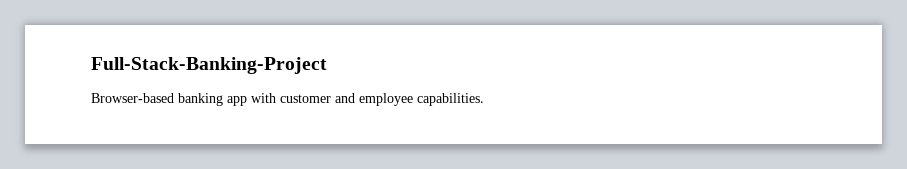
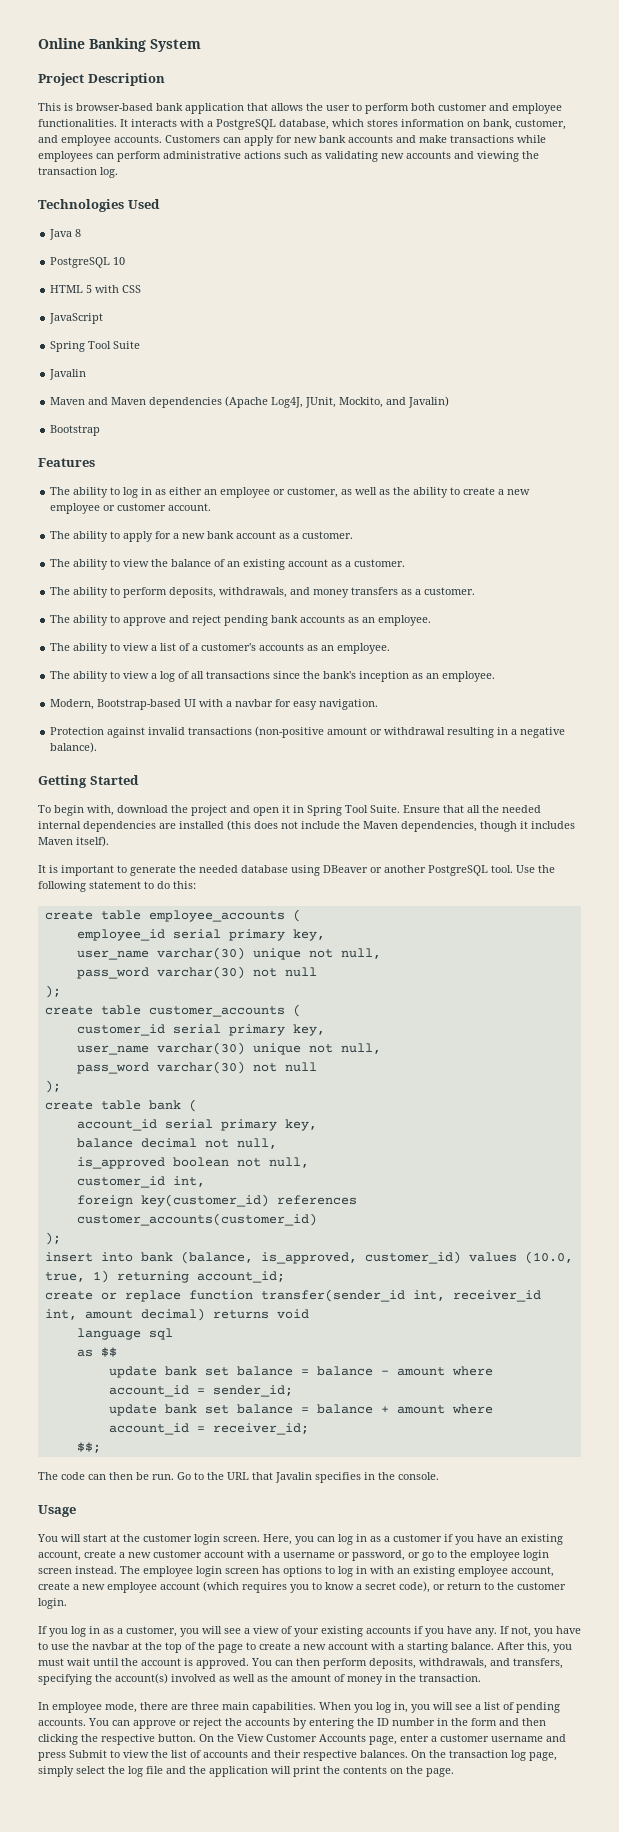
- Full-Stack-Banking-Project
- Browser-based banking app with customer and employee capabilities.
+ Online Banking System
+ Project Description
+ This is browser-based bank application that allows the user to perform both customer and employee functionalities. It interacts with a PostgreSQL database, which stores information on bank, customer, and employee accounts. Customers can apply for new bank accounts and make transactions while employees can perform administrative actions such as validating new accounts and viewing the transaction log.
+ Technologies Used
+ Java 8
+ PostgreSQL 10
+ HTML 5 with CSS
+ JavaScript
+ Spring Tool Suite
+ Javalin
+ Maven and Maven dependencies (Apache Log4J, JUnit, Mockito, and Javalin)
+ Bootstrap
+ Features
+ The ability to log in as either an employee or customer, as well as the ability to create a new employee or customer account.
+ The ability to apply for a new bank account as a customer.
+ The ability to view the balance of an existing account as a customer.
+ The ability to perform deposits, withdrawals, and money transfers as a customer.
+ The ability to approve and reject pending bank accounts as an employee.
+ The ability to view a list of a customer's accounts as an employee.
+ The ability to view a log of all transactions since the bank's inception as an employee.
+ Modern, Bootstrap-based UI with a navbar for easy navigation.
+ Protection against invalid transactions (non-positive amount or withdrawal resulting in a negative balance).
+ Getting Started
+ To begin with, download the project and open it in Spring Tool Suite. Ensure that all the needed internal dependencies are installed (this does not include the Maven dependencies, though it includes Maven itself).
+ It is important to generate the needed database using DBeaver or another PostgreSQL tool. Use the following statement to do this:
+ create table employee_accounts (
+ employee_id serial primary key,
+ user_name varchar(30) unique not null,
+ pass_word varchar(30) not null
+ );
+ create table customer_accounts (
+ customer_id serial primary key,
+ user_name varchar(30) unique not null,
+ pass_word varchar(30) not null
+ );
+ create table bank (
+ account_id serial primary key,
+ balance decimal not null,
+ is_approved boolean not null,
+ customer_id int,
+ foreign key(customer_id) references customer_accounts(customer_id)
+ );
+ insert into bank (balance, is_approved, customer_id) values (10.0, true, 1) returning account_id;
+ create or replace function transfer(sender_id int, receiver_id int, amount decimal) returns void
+ language sql
+ as $$
+ update bank set balance = balance - amount where account_id = sender_id;
+ update bank set balance = balance + amount where account_id = receiver_id;
+ $$;
+ The code can then be run. Go to the URL that Javalin specifies in the console.
+ Usage
+ You will start at the customer login screen. Here, you can log in as a customer if you have an existing account, create a new customer account with a username or password, or go to the employee login screen instead. The employee login screen has options to log in with an existing employee account, create a new employee account (which requires you to know a secret code), or return to the customer login.
+ If you log in as a customer, you will see a view of your existing accounts if you have any. If not, you have to use the navbar at the top of the page to create a new account with a starting balance. After this, you must wait until the account is approved. You can then perform deposits, withdrawals, and transfers, specifying the account(s) involved as well as the amount of money in the transaction.
+ In employee mode, there are three main capabilities. When you log in, you will see a list of pending accounts. You can approve or reject the accounts by entering the ID number in the form and then clicking the respective button. On the View Customer Accounts page, enter a customer username and press Submit to view the list of accounts and their respective balances. On the transaction log page, simply select the log file and the application will print the contents on the page.

